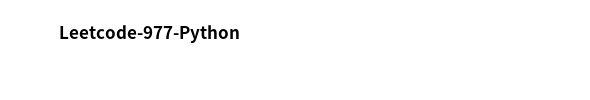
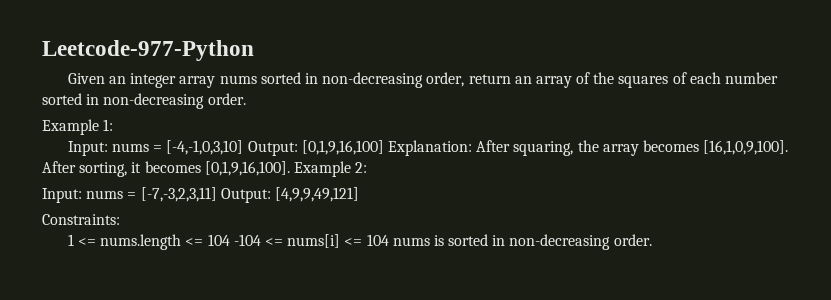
+ Given an integer array nums sorted in non-decreasing order, return an array of the squares of each number sorted in non-decreasing order.
+ Example 1:
+ Input: nums = [-4,-1,0,3,10] Output: [0,1,9,16,100] Explanation: After squaring, the array becomes [16,1,0,9,100]. After sorting, it becomes [0,1,9,16,100]. Example 2:
+ Input: nums = [-7,-3,2,3,11] Output: [4,9,9,49,121]
+ Constraints:
+ 1 <= nums.length <= 104 -104 <= nums[i] <= 104 nums is sorted in non-decreasing order.

